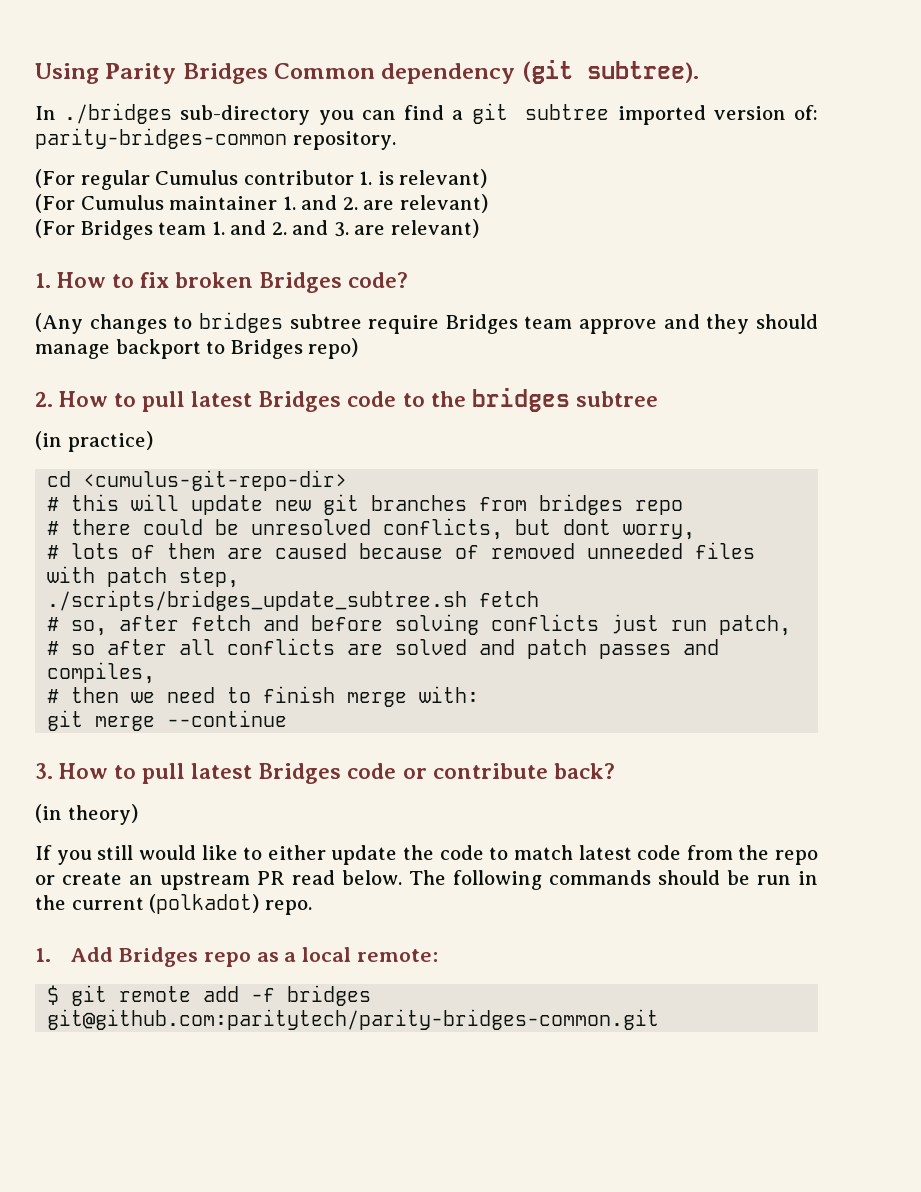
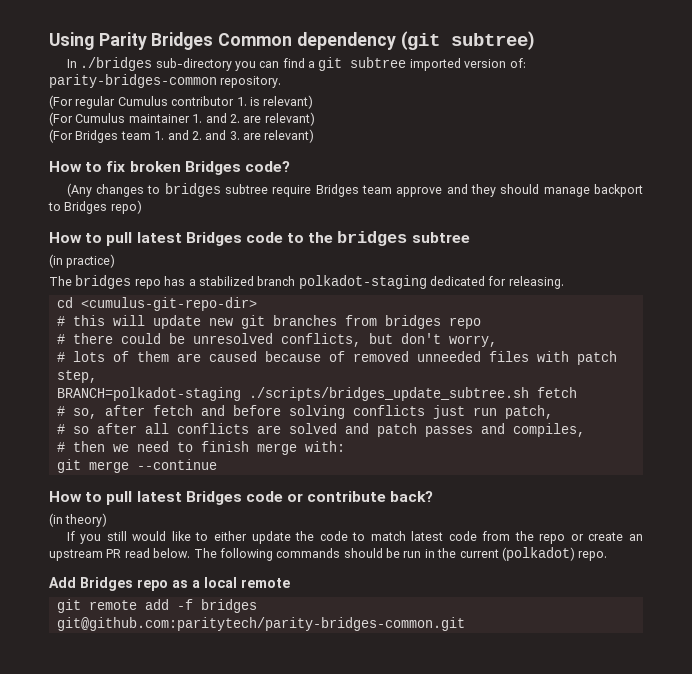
- Using Parity Bridges Common dependency (git subtree).
+ Using Parity Bridges Common dependency (git subtree)
- 1. How to fix broken Bridges code?
+ How to fix broken Bridges code?
- 2. How to pull latest Bridges code to the bridges subtree
+ How to pull latest Bridges code to the bridges subtree
+ The bridges repo has a stabilized branch polkadot-staging dedicated for releasing.
- # there could be unresolved conflicts, but dont worry,
+ # there could be unresolved conflicts, but don't worry,
- ./scripts/bridges_update_subtree.sh fetch
+ BRANCH=polkadot-staging ./scripts/bridges_update_subtree.sh fetch
- 3. How to pull latest Bridges code or contribute back?
+ How to pull latest Bridges code or contribute back?
- 1. Add Bridges repo as a local remote:
- $ git remote add -f bridges git@github.com:paritytech/parity-bridges-common.git
+ Add Bridges repo as a local remote
+ git remote add -f bridges git@github.com:paritytech/parity-bridges-common.git

